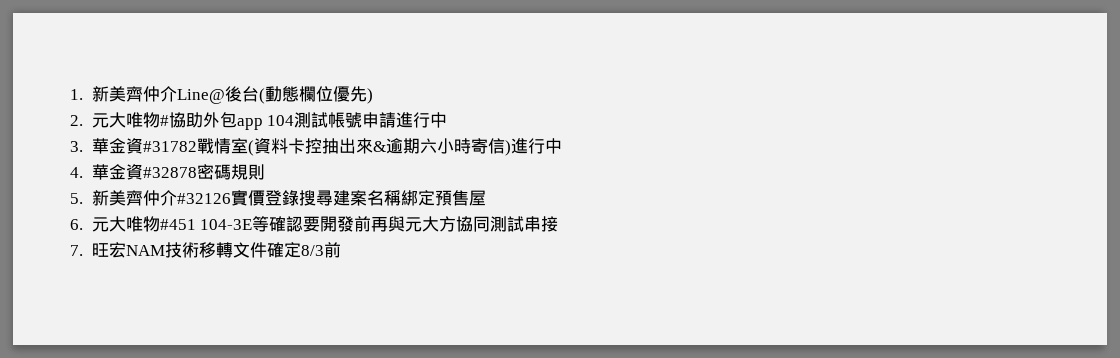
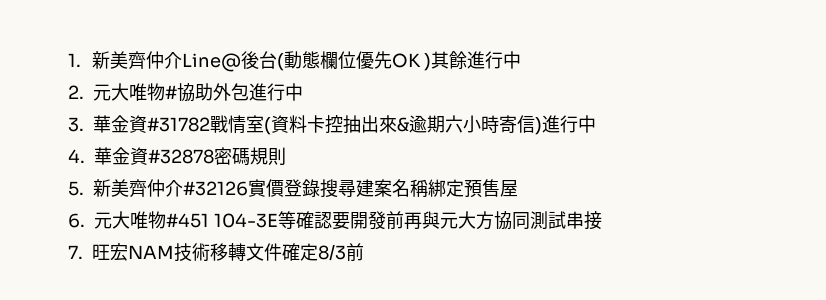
- 1.新美齊仲介Line@後台(動態欄位優先)
+ 1.新美齊仲介Line@後台(動態欄位優先OK )其餘進行中
- 2.元大唯物#協助外包app 104測試帳號申請進行中
+ 2.元大唯物#協助外包進行中

